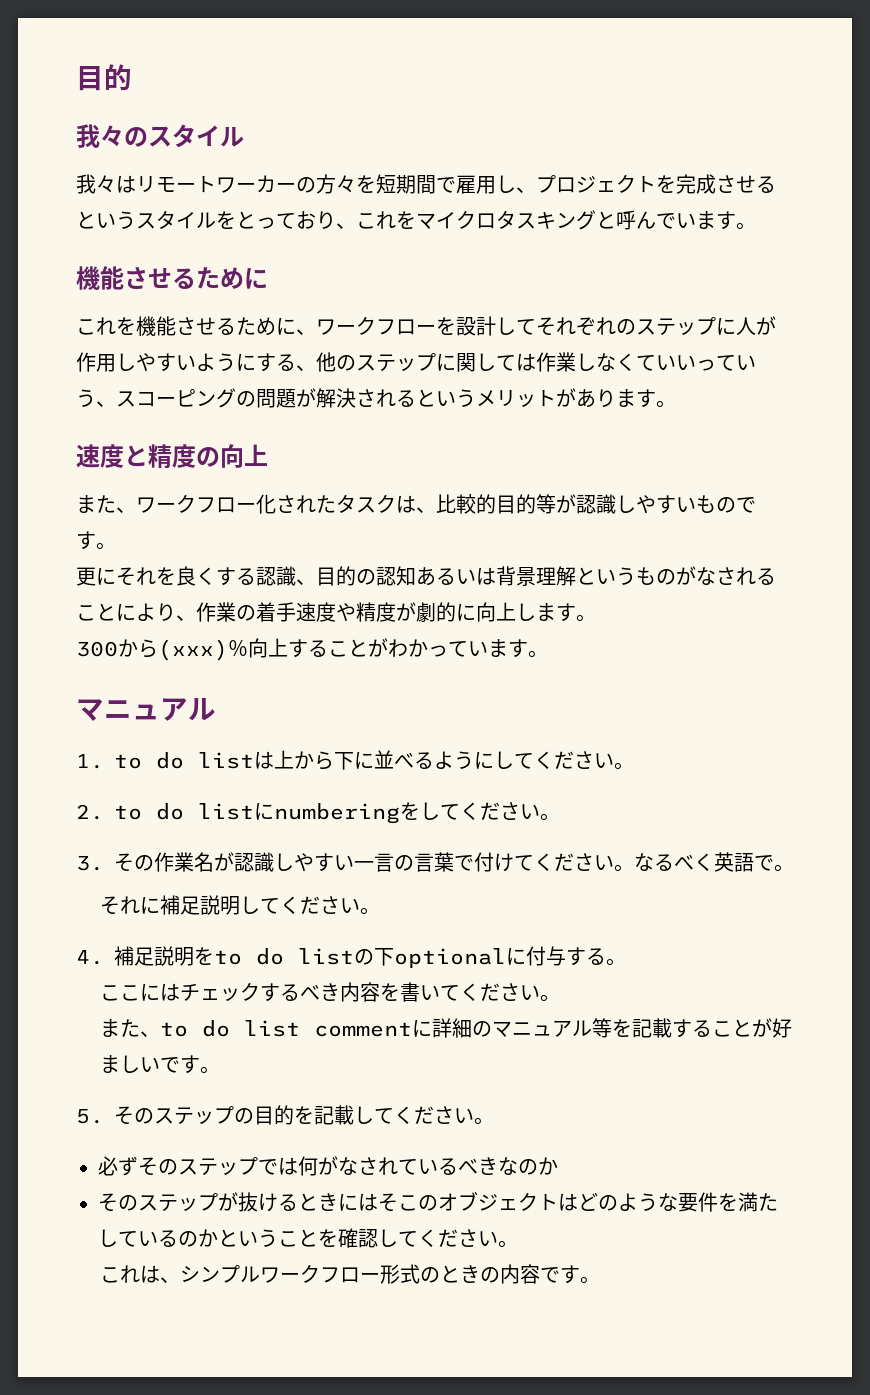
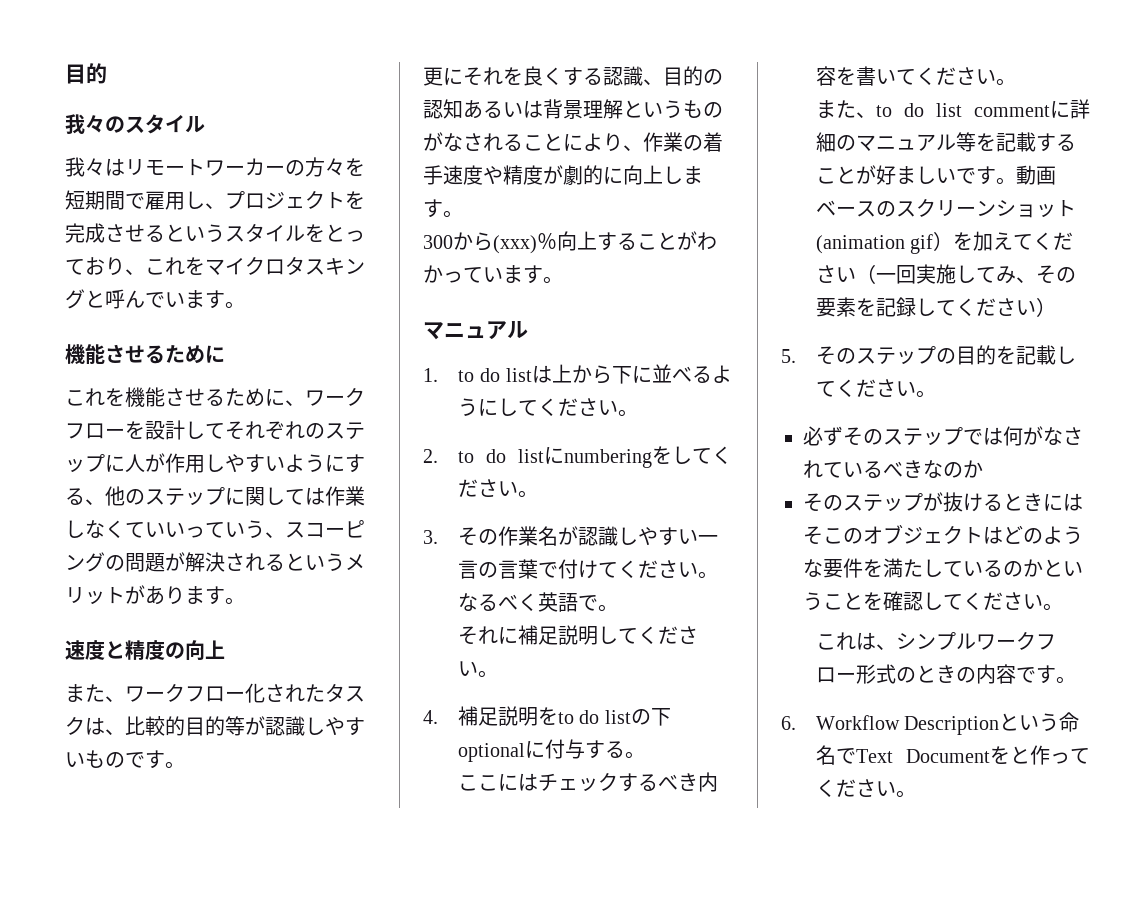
+ 動画ベースのスクリーンショット(animation gif）を加えてください（一回実施してみ、その要素を記録してください）
+ 6. Workflow Descriptionという命名でText Documentをと作ってください。

